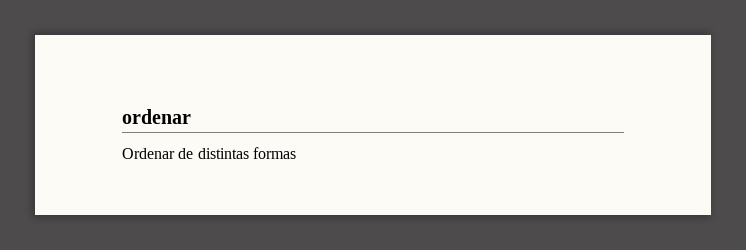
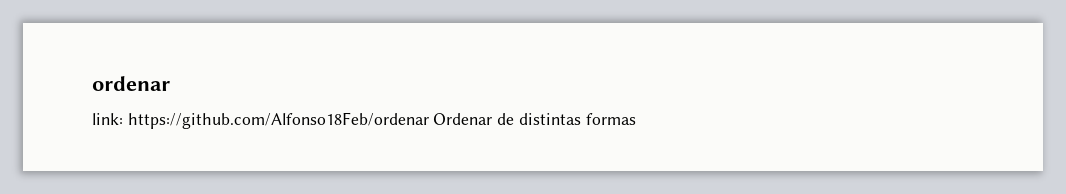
- Ordenar de distintas formas
+ link: https://github.com/Alfonso18Feb/ordenar Ordenar de distintas formas

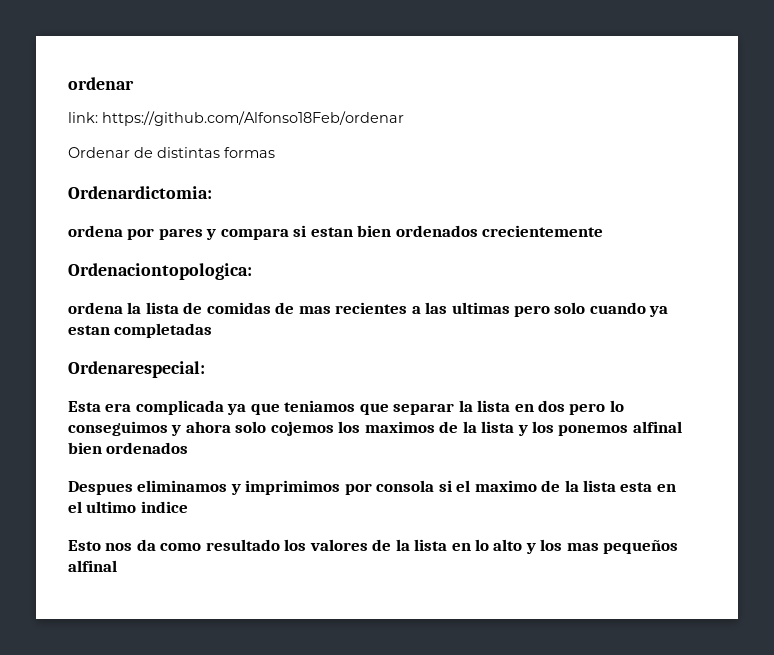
- link: https://github.com/Alfonso18Feb/ordenar Ordenar de distintas formas
+ link: https://github.com/Alfonso18Feb/ordenar
+ Ordenar de distintas formas
+ Ordenardictomia:
+ ordena por pares y compara si estan bien ordenados crecientemente
+ Ordenaciontopologica:
+ ordena la lista de comidas de mas recientes a las ultimas pero solo cuando ya estan completadas
+ Ordenarespecial:
+ Esta era complicada ya que teniamos que separar la lista en dos pero lo conseguimos y ahora solo cojemos los maximos de la lista y los ponemos alfinal bien ordenados
+ Despues eliminamos y imprimimos por consola si el maximo de la lista esta en el ultimo indice
+ Esto nos da como resultado los valores de la lista en lo alto y los mas pequeños alfinal

